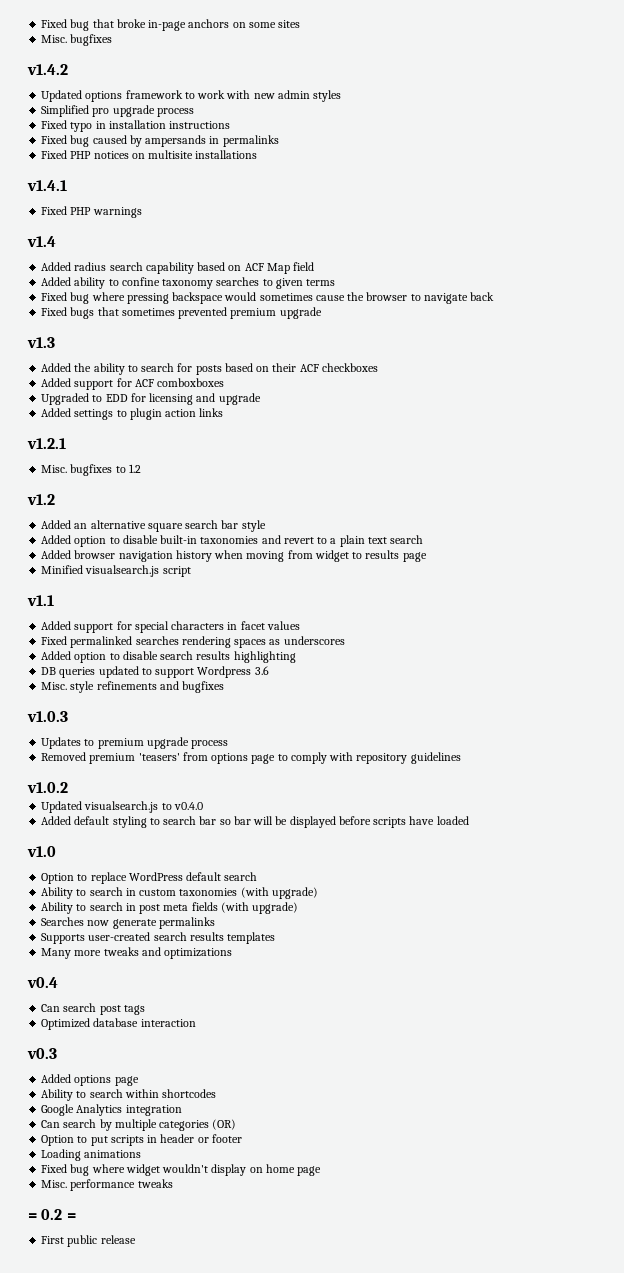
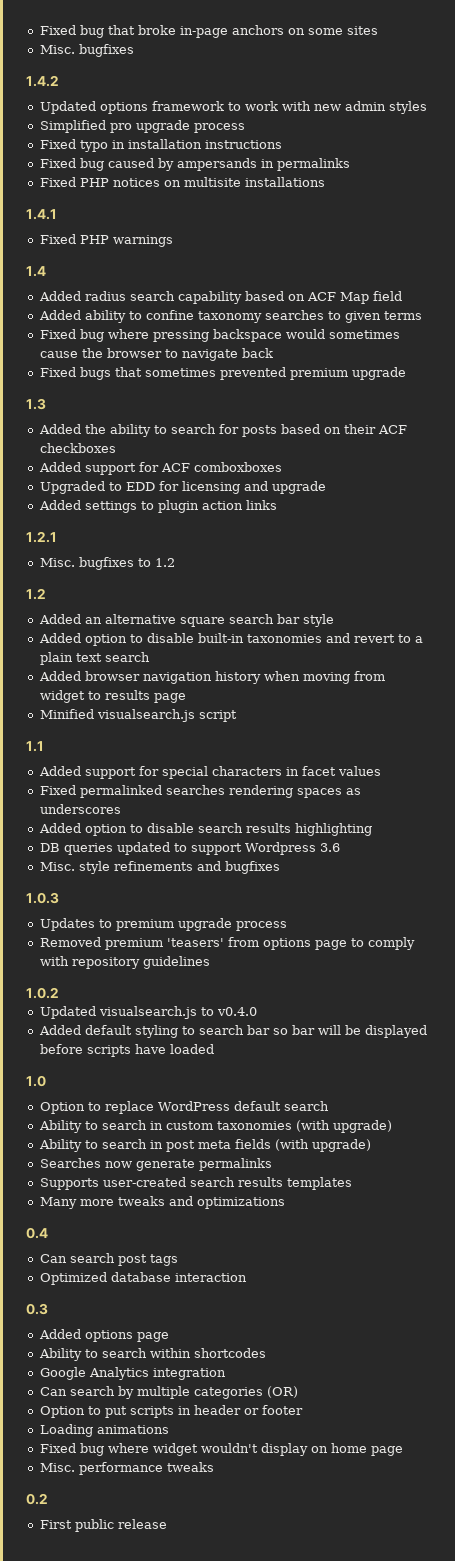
- v1.4.2
+ 1.4.2
- v1.4.1
+ 1.4.1
- v1.4
+ 1.4
- v1.3
+ 1.3
- v1.2.1
+ 1.2.1
  Misc. bugfixes to 1.2
- v1.2
+ 1.2
- v1.1
+ 1.1
- v1.0.3
+ 1.0.3
- v1.0.2
+ 1.0.2
- v1.0
+ 1.0
- v0.4
+ 0.4
- v0.3
+ 0.3
- = 0.2 =
+ 0.2

